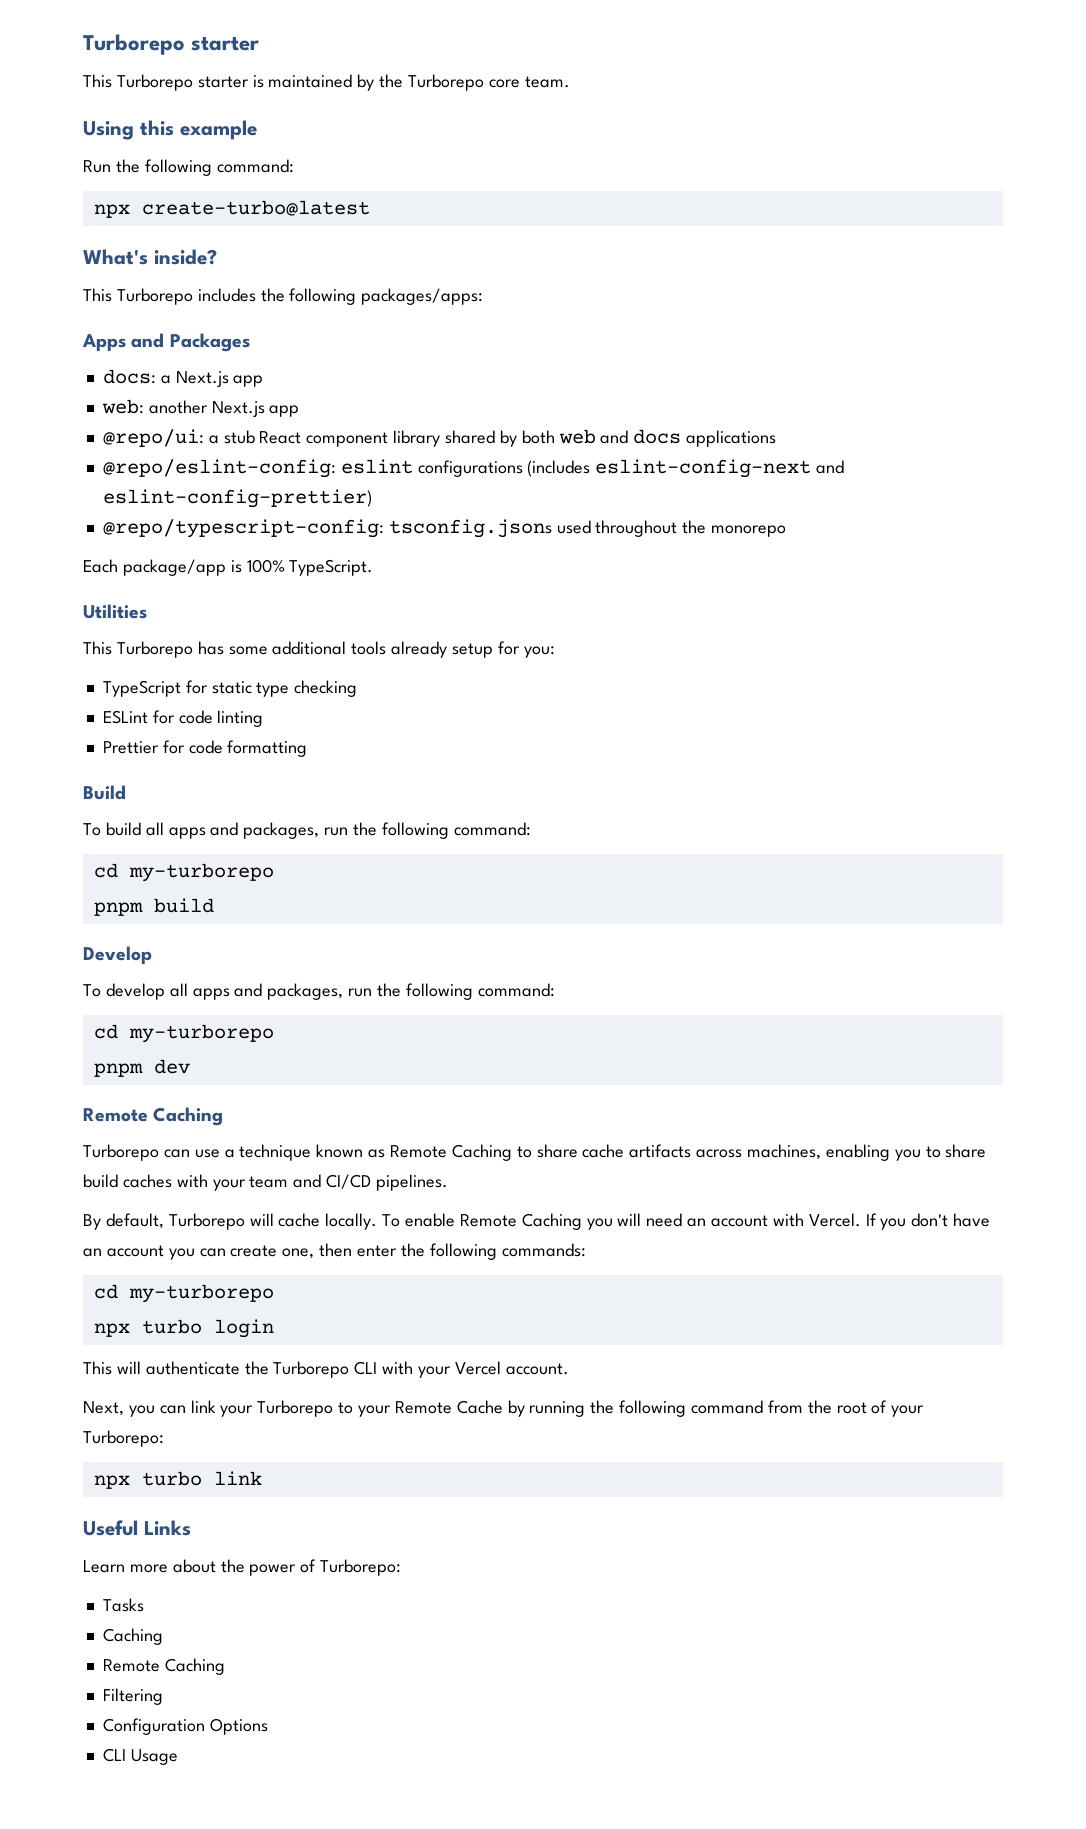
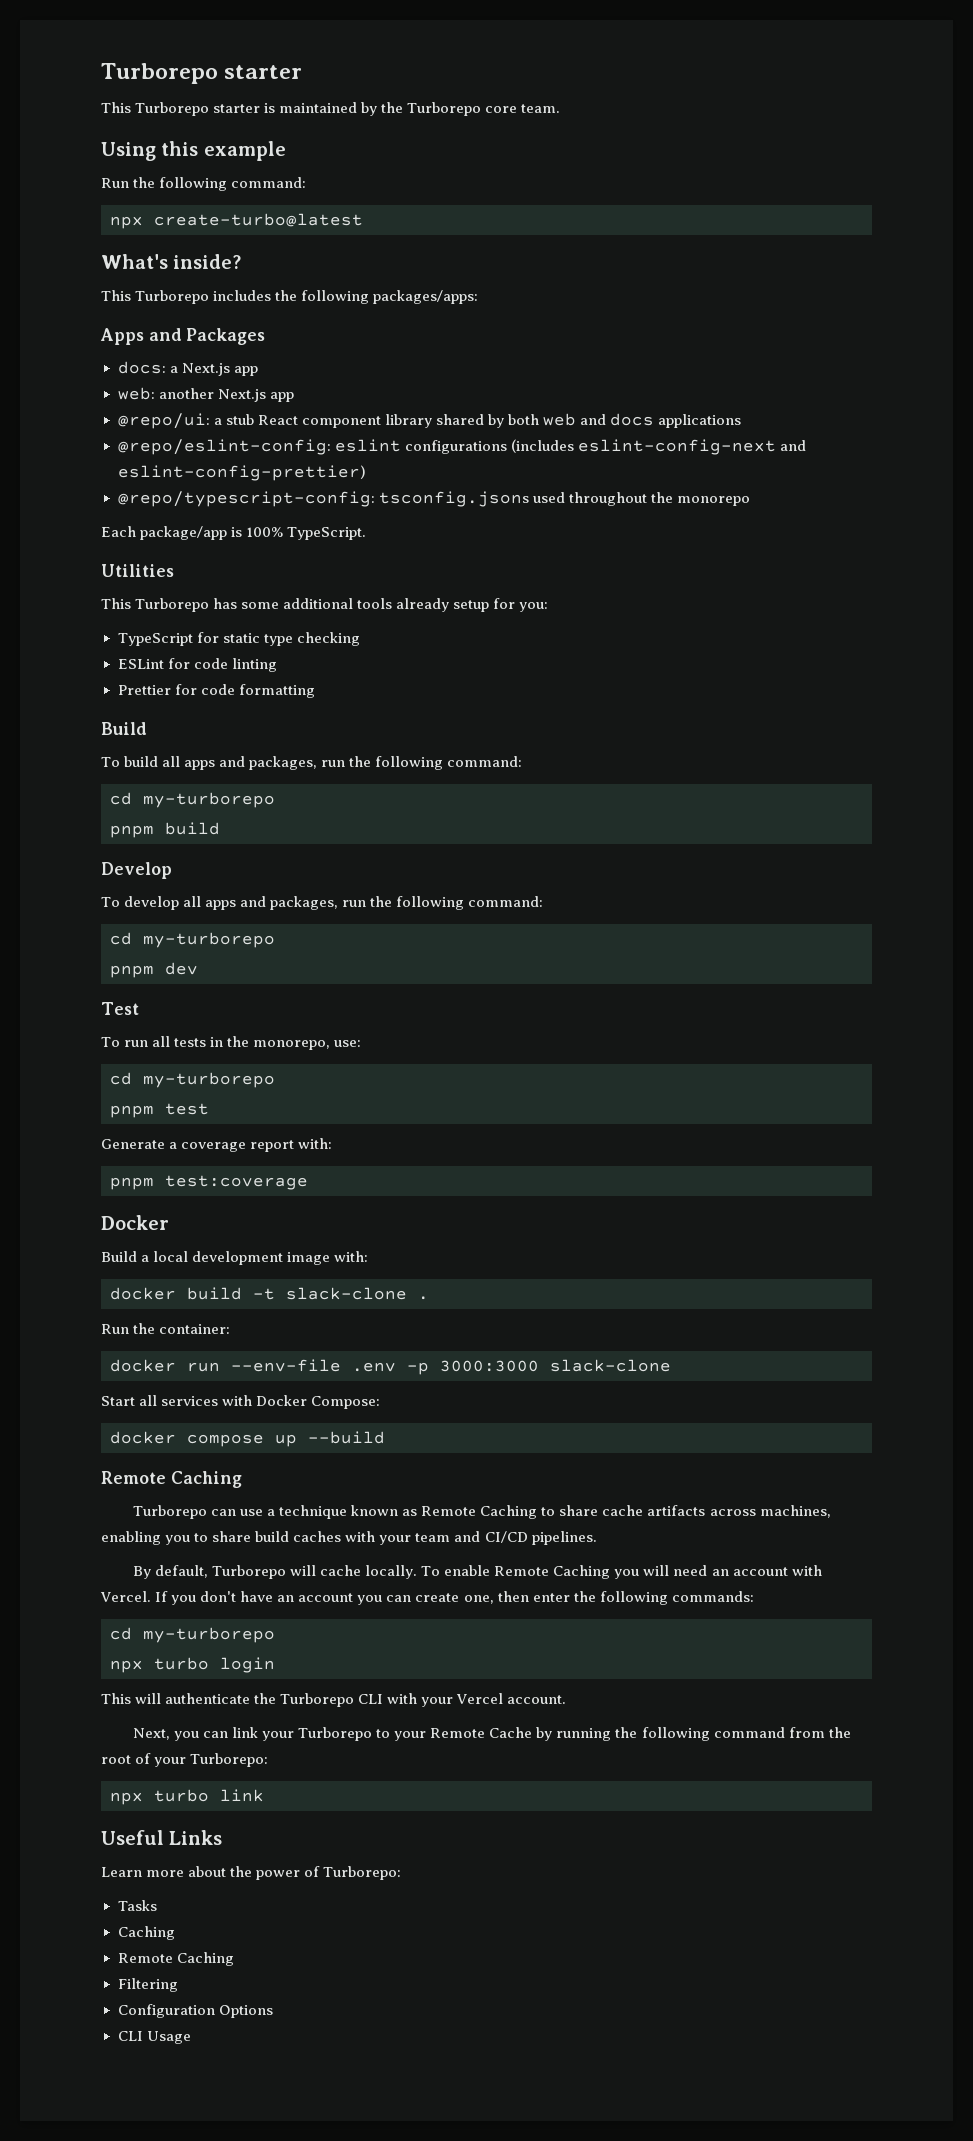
+ Test
+ To run all tests in the monorepo, use:
+ cd my-turborepo
+ pnpm test
+ Generate a coverage report with:
+ pnpm test:coverage
+ Docker
+ Build a local development image with:
+ docker build -t slack-clone .
+ Run the container:
+ docker run --env-file .env -p 3000:3000 slack-clone
+ Start all services with Docker Compose:
+ docker compose up --build

